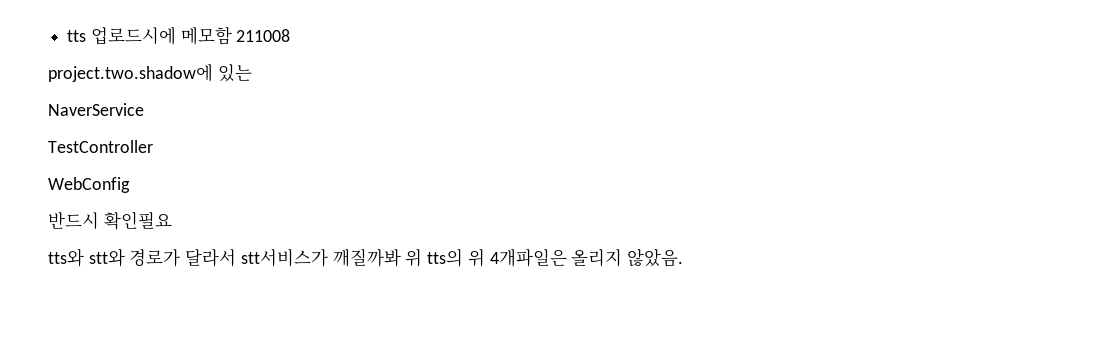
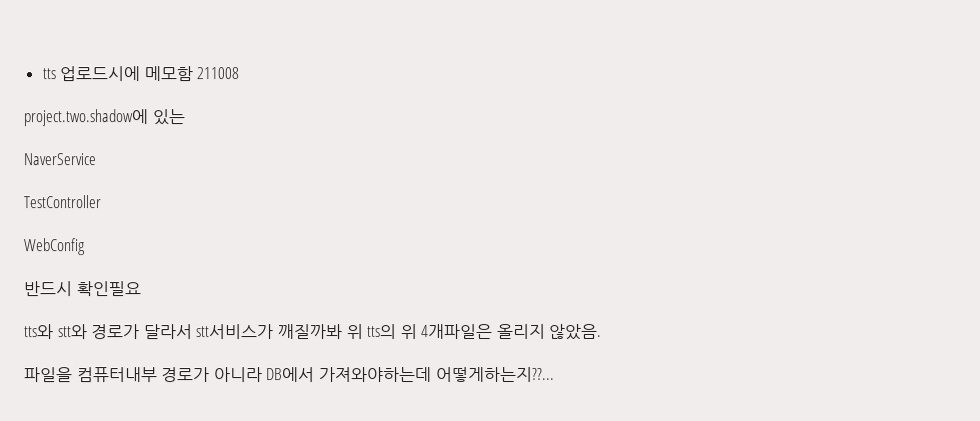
+ 파일을 컴퓨터내부 경로가 아니라 DB에서 가져와야하는데 어떻게하는지??...

